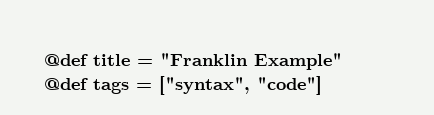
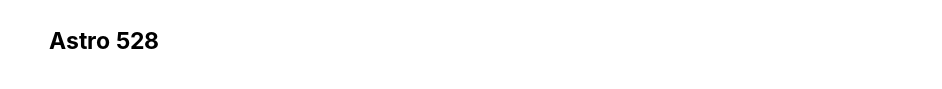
- @def title = "Franklin Example" @def tags = ["syntax", "code"]
+ Astro 528

